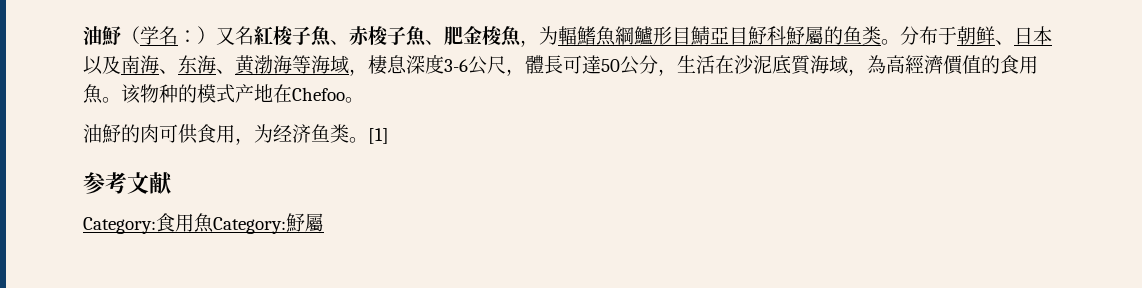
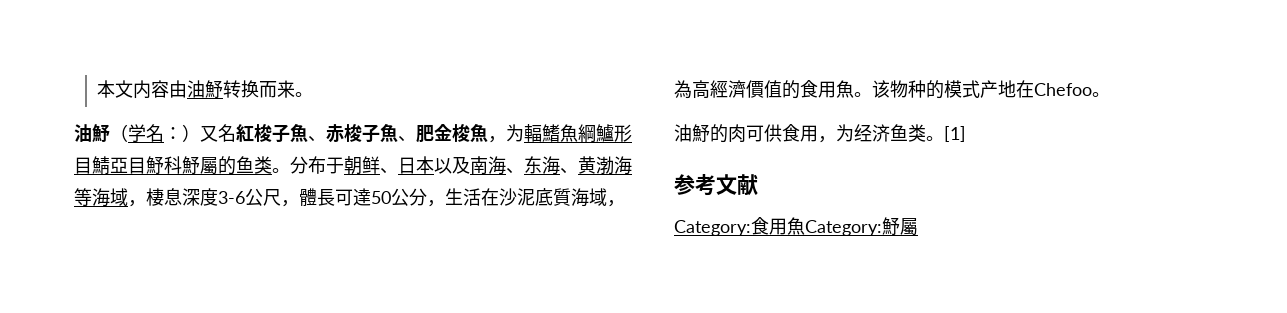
+ 本文内容由油魣转换而来。

